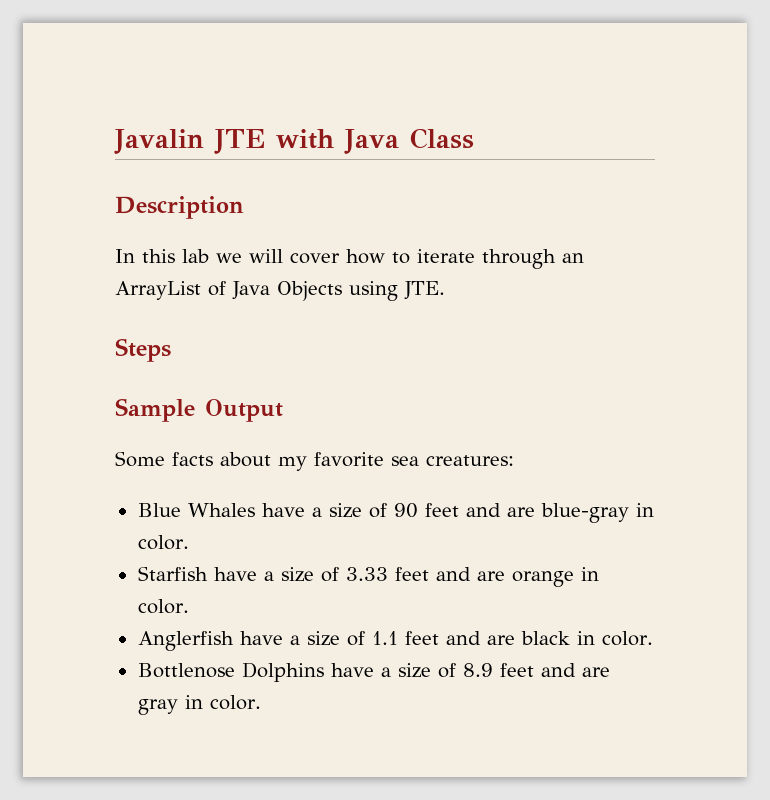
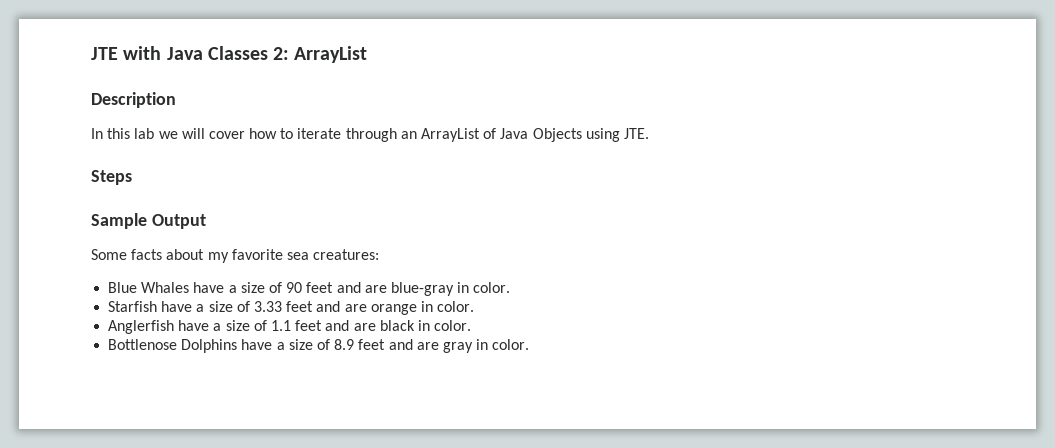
- Javalin JTE with Java Class
+ JTE with Java Classes 2: ArrayList

